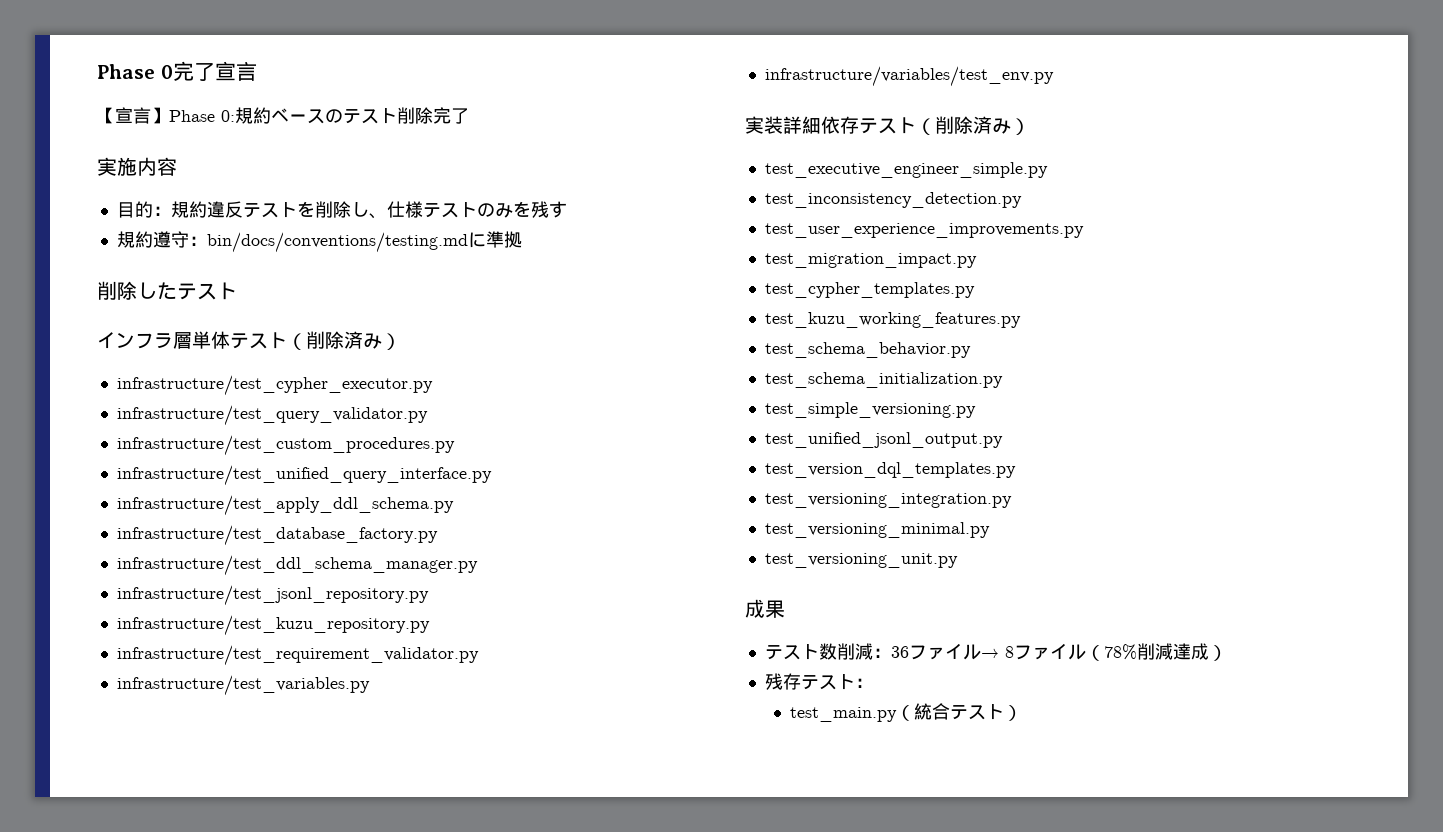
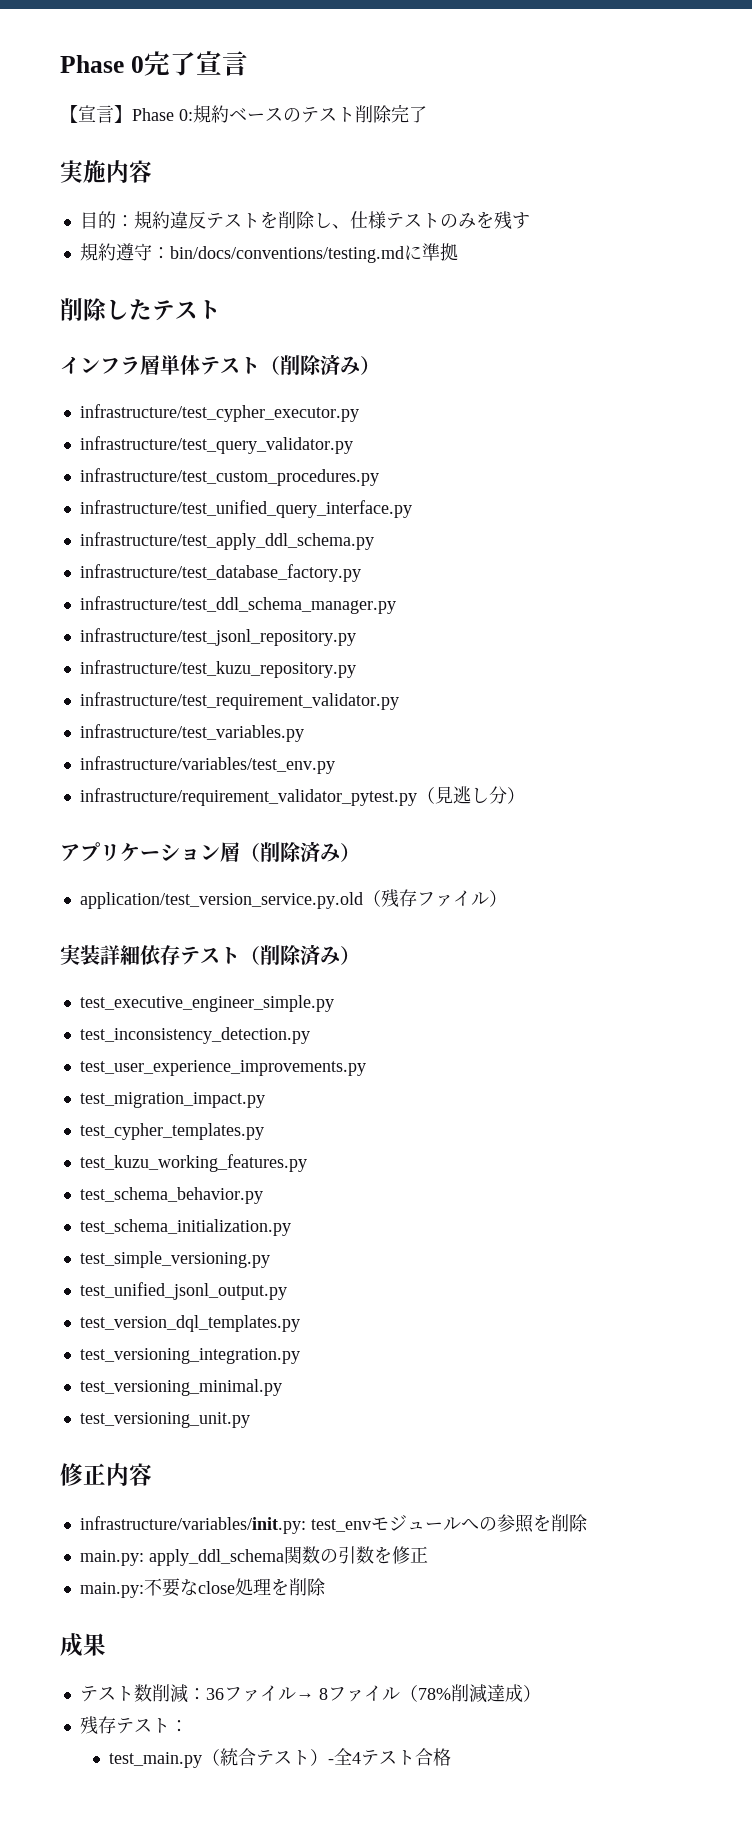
+ infrastructure/requirement_validator_pytest.py（見逃し分）
+ アプリケーション層（削除済み）
+ application/test_version_service.py.old（残存ファイル）
+ 修正内容
+ infrastructure/variables/init.py: test_envモジュールへの参照を削除
+ main.py: apply_ddl_schema関数の引数を修正
+ main.py:不要なclose処理を削除
- test_main.py（統合テスト）
+ test_main.py（統合テスト）-全4テスト合格

